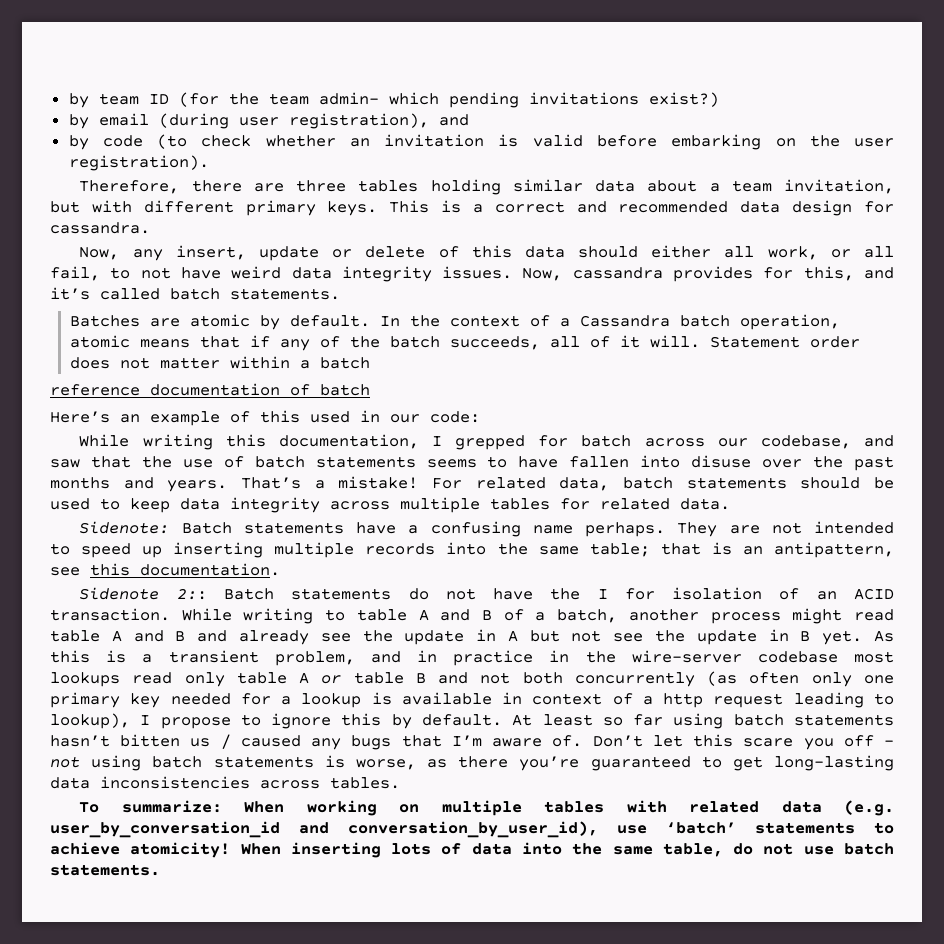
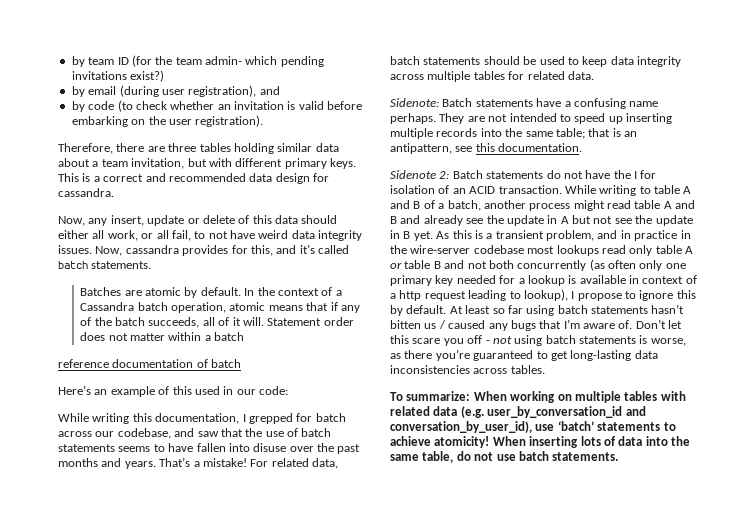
- Sidenote 2:: Batch statements do not have the I for isolation of an ACID transaction.
+ Sidenote 2: Batch statements do not have the I for isolation of an ACID transaction.

